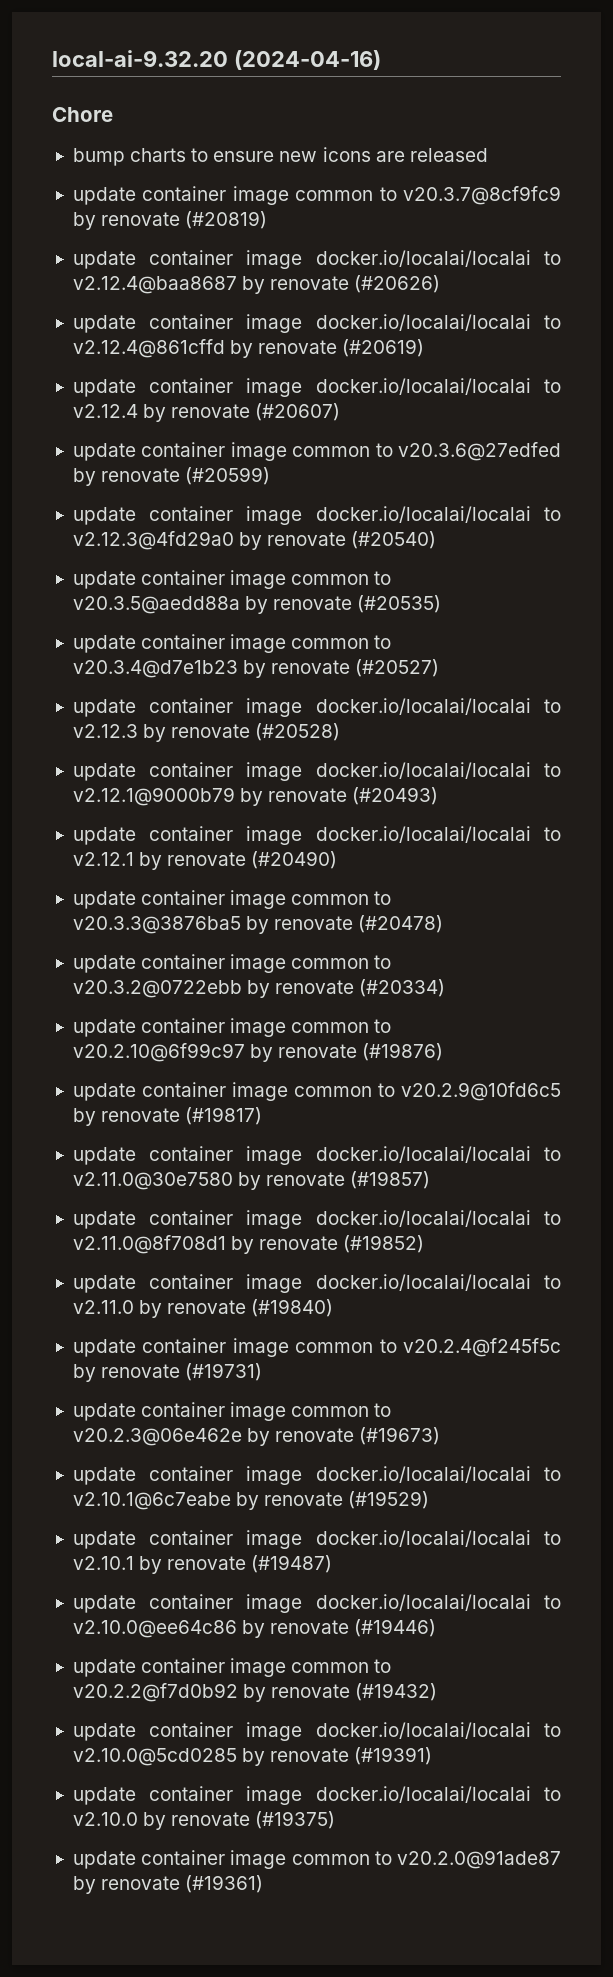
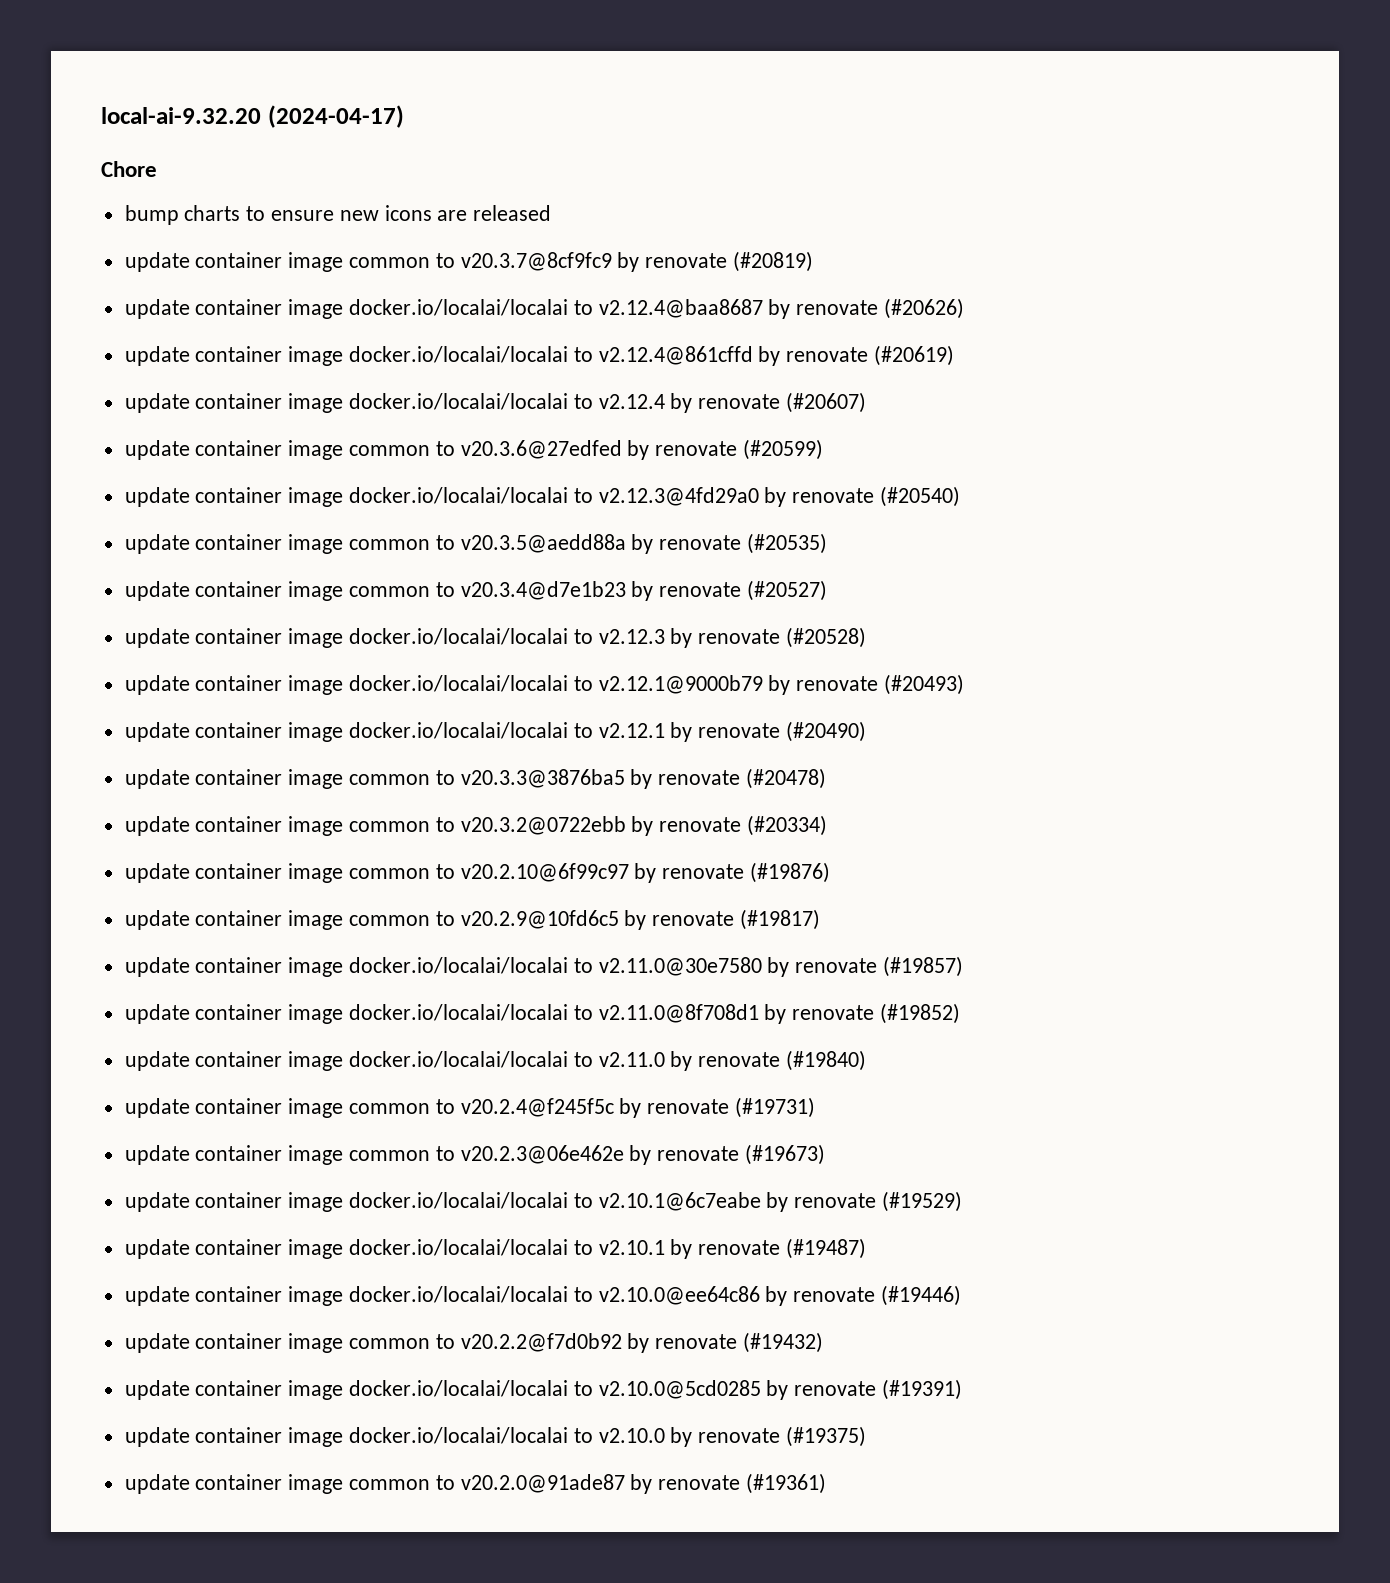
- local-ai-9.32.20 (2024-04-16)
+ local-ai-9.32.20 (2024-04-17)

